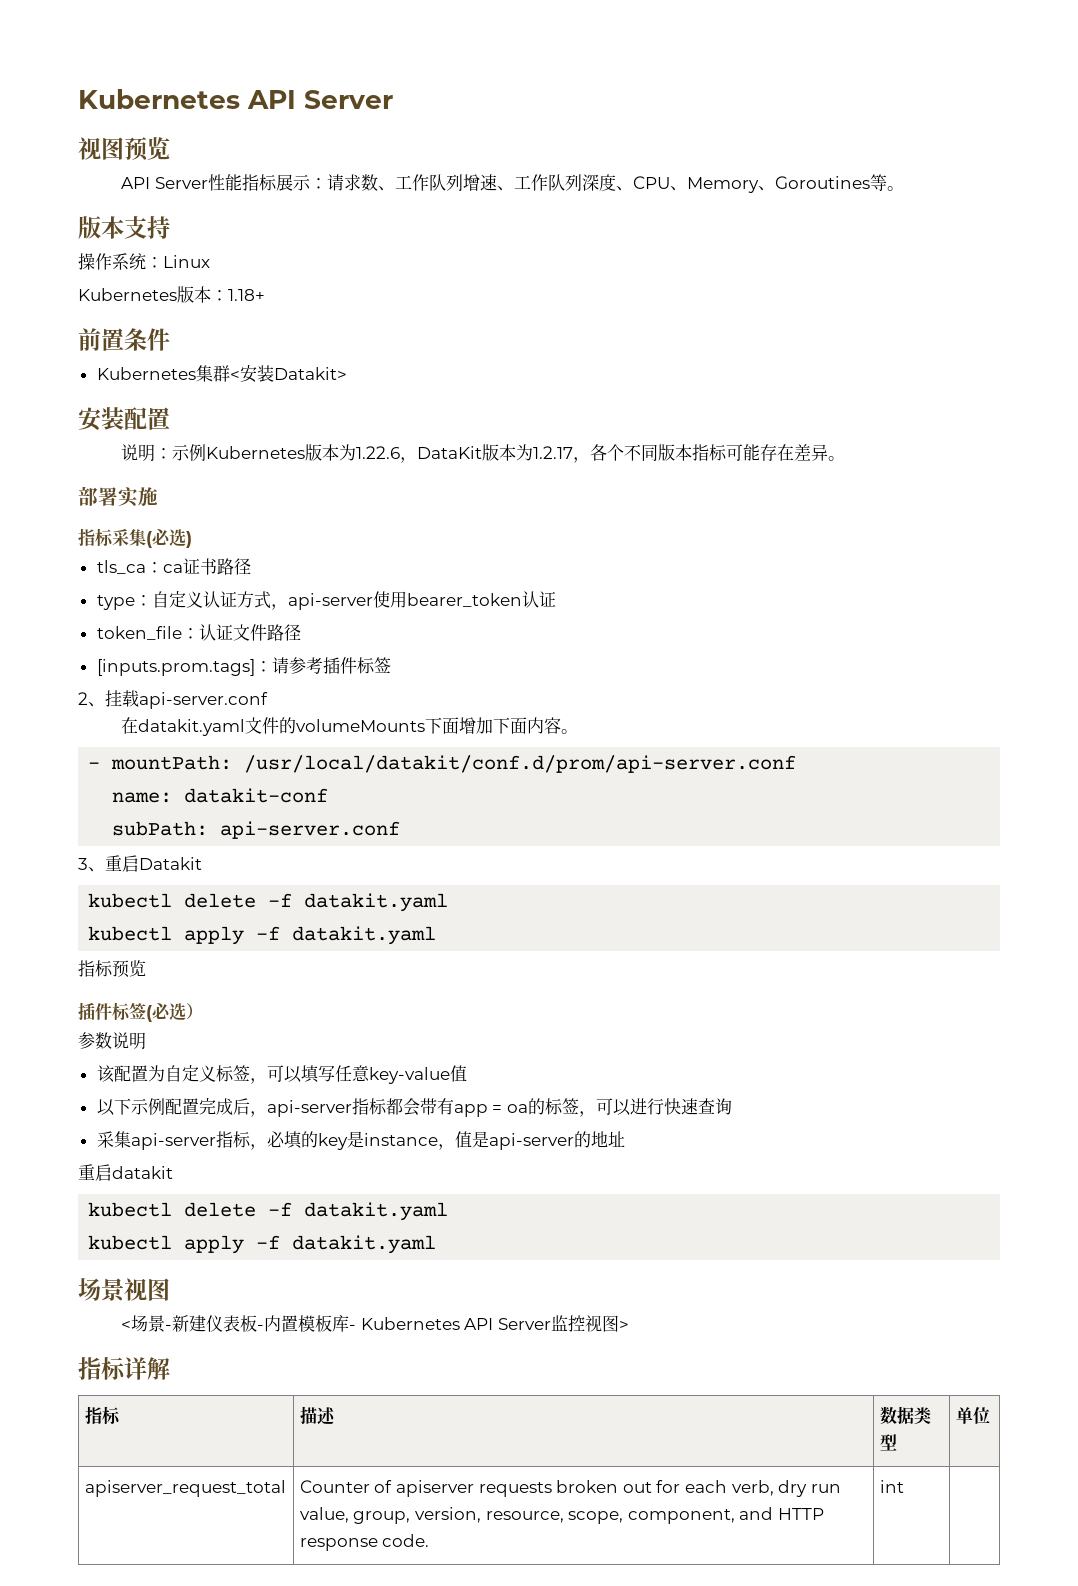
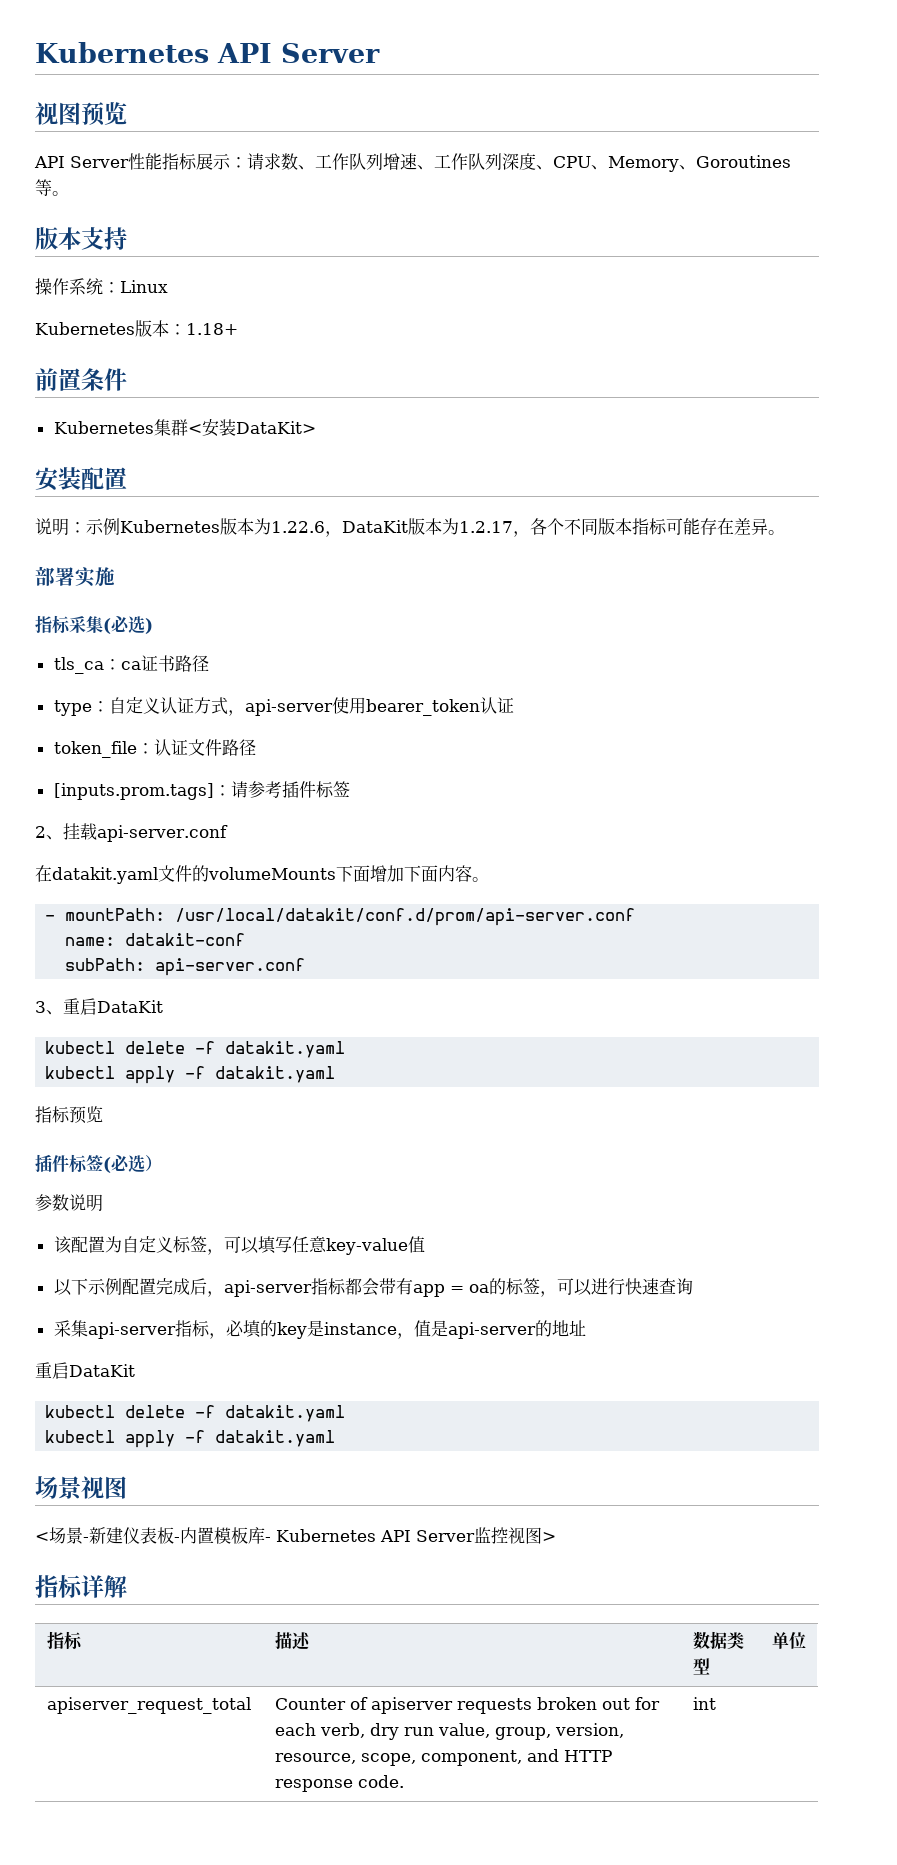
- Kubernetes集群<安装Datakit>
+ Kubernetes集群<安装DataKit>
- 3、重启Datakit
+ 3、重启DataKit
  采集api-server指标，必填的key是instance，值是api-server的地址
- 重启datakit
+ 重启DataKit

